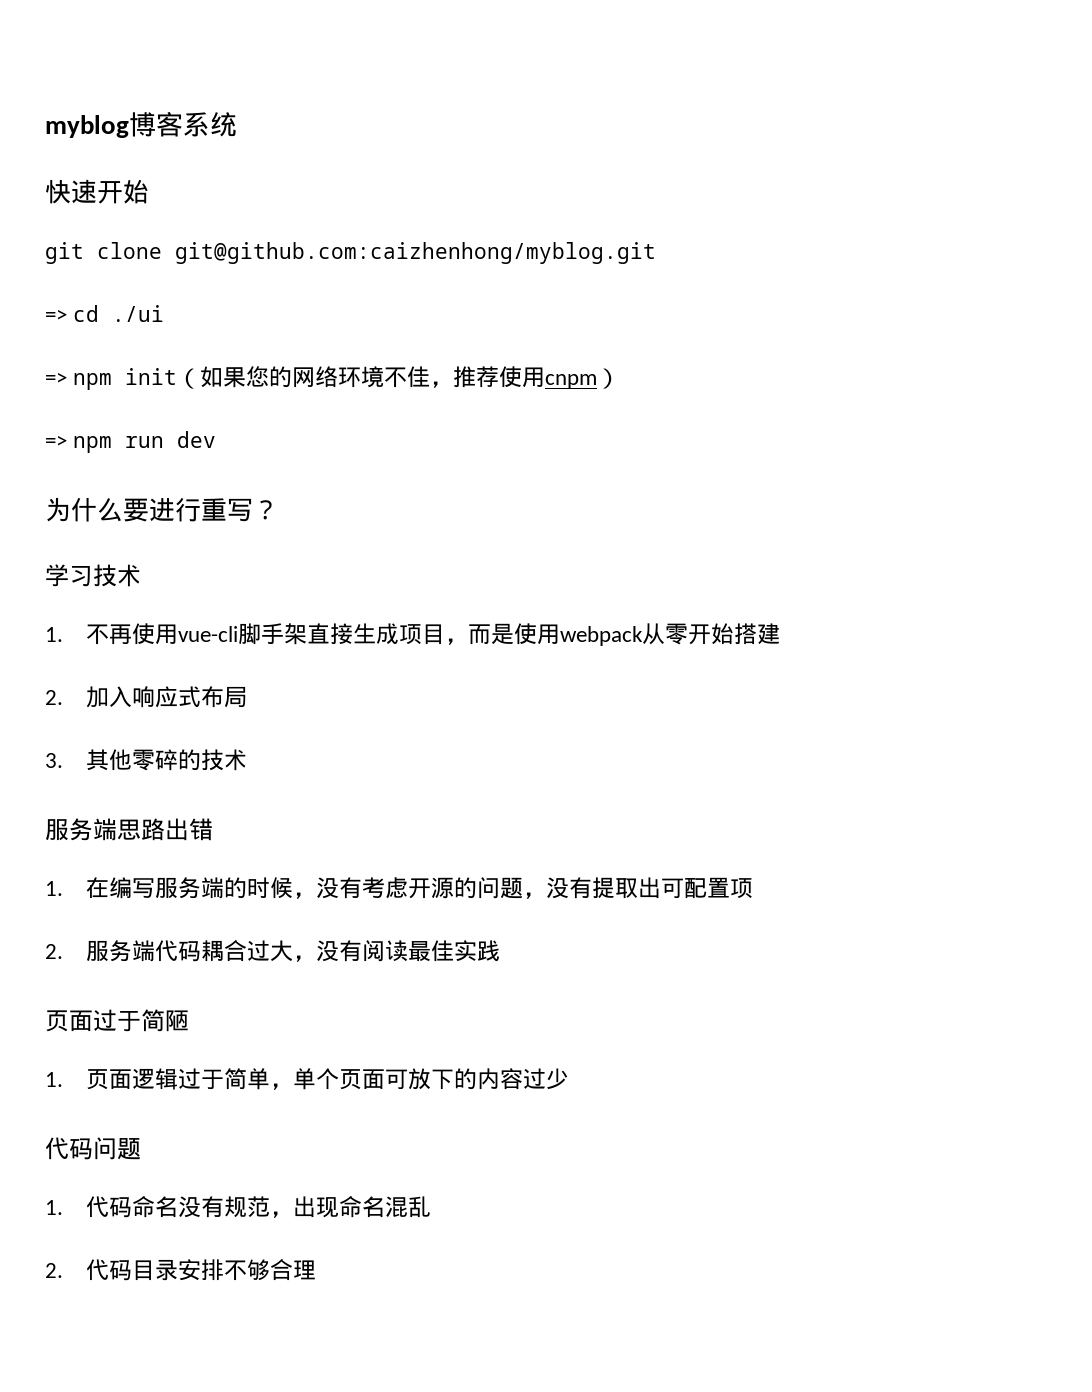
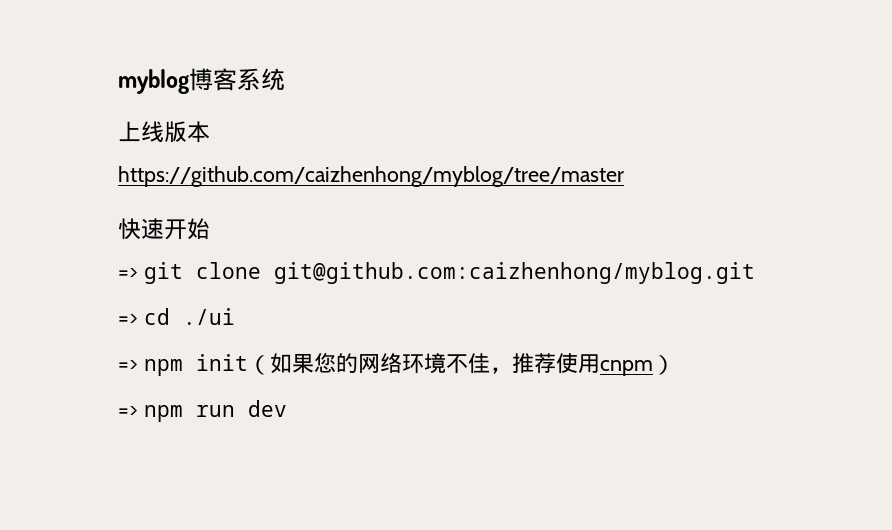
+ 上线版本
+ https://github.com/caizhenhong/myblog/tree/master
- git clone git@github.com:caizhenhong/myblog.git
+ => git clone git@github.com:caizhenhong/myblog.git
- 为什么要进行重写？
- 学习技术
- 1.不再使用vue-cli脚手架直接生成项目，而是使用webpack从零开始搭建
- 2.加入响应式布局
- 3.其他零碎的技术
- 服务端思路出错
- 1.在编写服务端的时候，没有考虑开源的问题，没有提取出可配置项
- 2.服务端代码耦合过大，没有阅读最佳实践
- 页面过于简陋
- 1.页面逻辑过于简单，单个页面可放下的内容过少
- 代码问题
- 1.代码命名没有规范，出现命名混乱
- 2.代码目录安排不够合理

